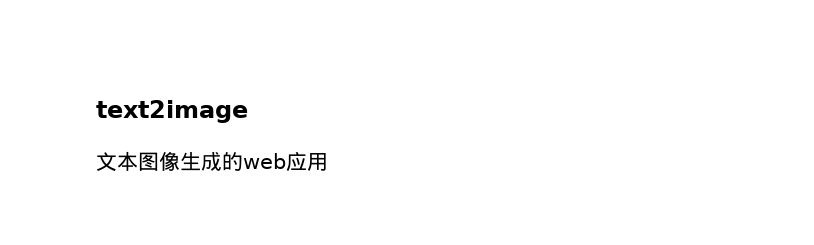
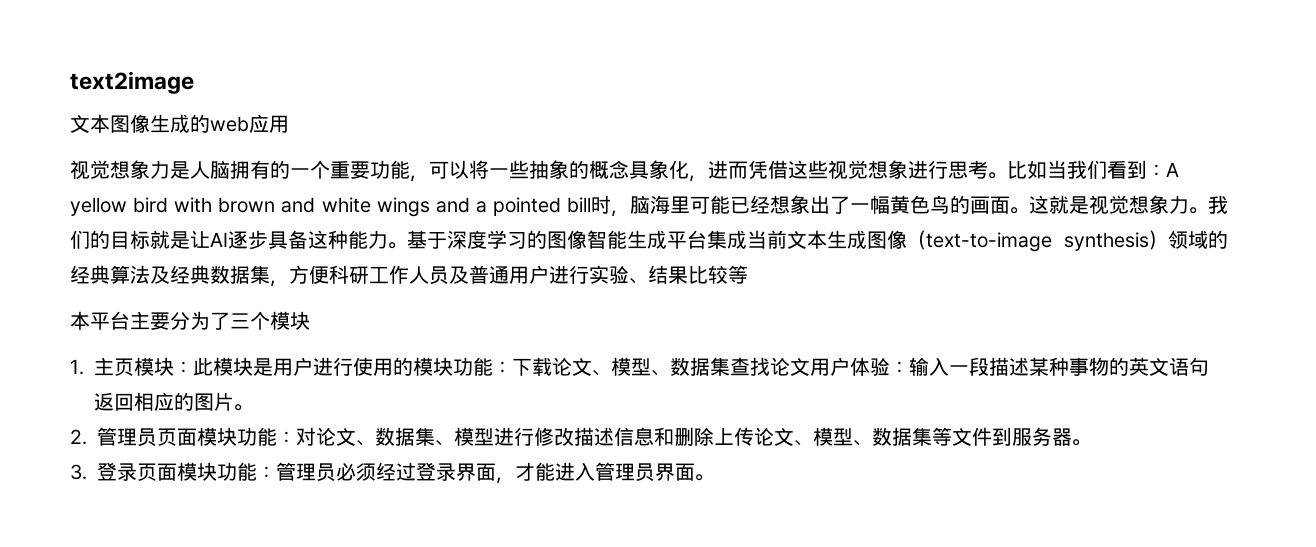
+ 视觉想象力是人脑拥有的一个重要功能，可以将一些抽象的概念具象化，进而凭借这些视觉想象进行思考。比如当我们看到：A yellow bird with brown and white wings and a pointed bill时，脑海里可能已经想象出了一幅黄色鸟的画面。这就是视觉想象力。我们的目标就是让AI逐步具备这种能力。基于深度学习的图像智能生成平台集成当前文本生成图像（text-to-image synthesis）领域的经典算法及经典数据集，方便科研工作人员及普通用户进行实验、结果比较等
+ 本平台主要分为了三个模块
+ 1.主页模块：此模块是用户进行使用的模块功能：下载论文、模型、数据集查找论文用户体验：输入一段描述某种事物的英文语句返回相应的图片。
+ 2.管理员页面模块功能：对论文、数据集、模型进行修改描述信息和删除上传论文、模型、数据集等文件到服务器。
+ 3.登录页面模块功能：管理员必须经过登录界面，才能进入管理员界面。

